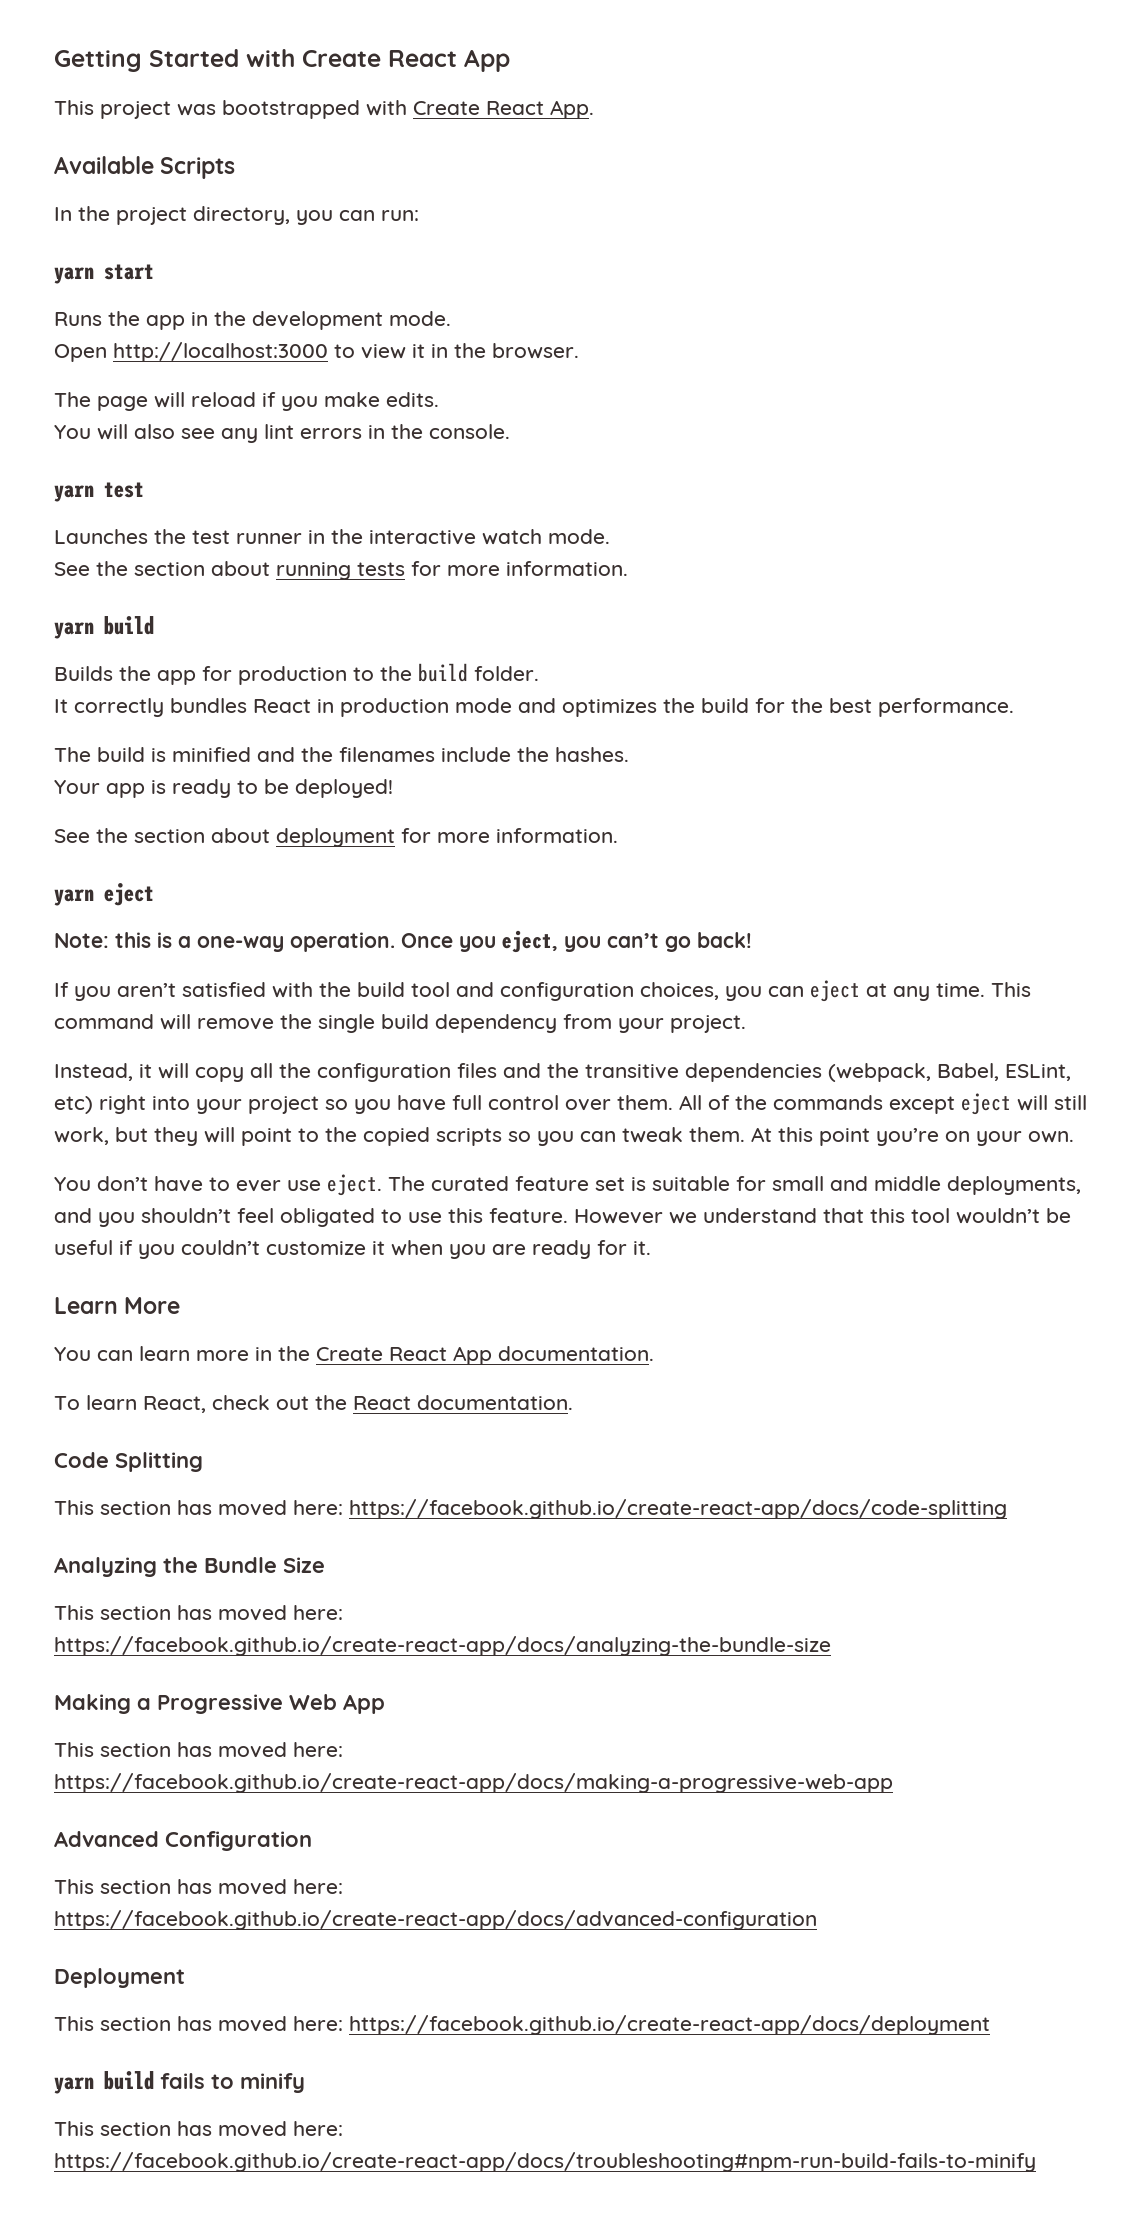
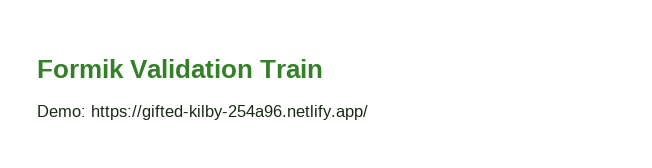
- Getting Started with Create React App
- This project was bootstrapped with Create React App.
- Available Scripts
- In the project directory, you can run:
- yarn start
- Runs the app in the development mode.
- Open http://localhost:3000 to view it in the browser.
- The page will reload if you make edits.
- You will also see any lint errors in the console.
- yarn test
- Launches the test runner in the interactive watch mode.
- See the section about running tests for more information.
- yarn build
- Builds the app for production to the build folder.
- It correctly bundles React in production mode and optimizes the build for the best performance.
- The build is minified and the filenames include the hashes.
- Your app is ready to be deployed!
- See the section about deployment for more information.
- yarn eject
- Note: this is a one-way operation. Once you eject, you can’t go back!
- If you aren’t satisfied with the build tool and configuration choices, you can eject at any time. This command will remove the single build dependency from your project.
- Instead, it will copy all the configuration files and the transitive dependencies (webpack, Babel, ESLint, etc) right into your project so you have full control over them. All of the commands except eject will still work, but they will point to the copied scripts so you can tweak them. At this point you’re on your own.
- You don’t have to ever use eject. The curated feature set is suitable for small and middle deployments, and you shouldn’t feel obligated to use this feature. However we understand that this tool wouldn’t be useful if you couldn’t customize it when you are ready for it.
- Learn More
- You can learn more in the Create React App documentation.
- To learn React, check out the React documentation.
- Code Splitting
- This section has moved here: https://facebook.github.io/create-react-app/docs/code-splitting
- Analyzing the Bundle Size
- This section has moved here: https://facebook.github.io/create-react-app/docs/analyzing-the-bundle-size
- Making a Progressive Web App
- This section has moved here: https://facebook.github.io/create-react-app/docs/making-a-progressive-web-app
- Advanced Configuration
- This section has moved here: https://facebook.github.io/create-react-app/docs/advanced-configuration
- Deployment
- This section has moved here: https://facebook.github.io/create-react-app/docs/deployment
- yarn build fails to minify
- This section has moved here: https://facebook.github.io/create-react-app/docs/troubleshooting#npm-run-build-fails-to-minify
+ Formik Validation Train
+ Demo: https://gifted-kilby-254a96.netlify.app/

